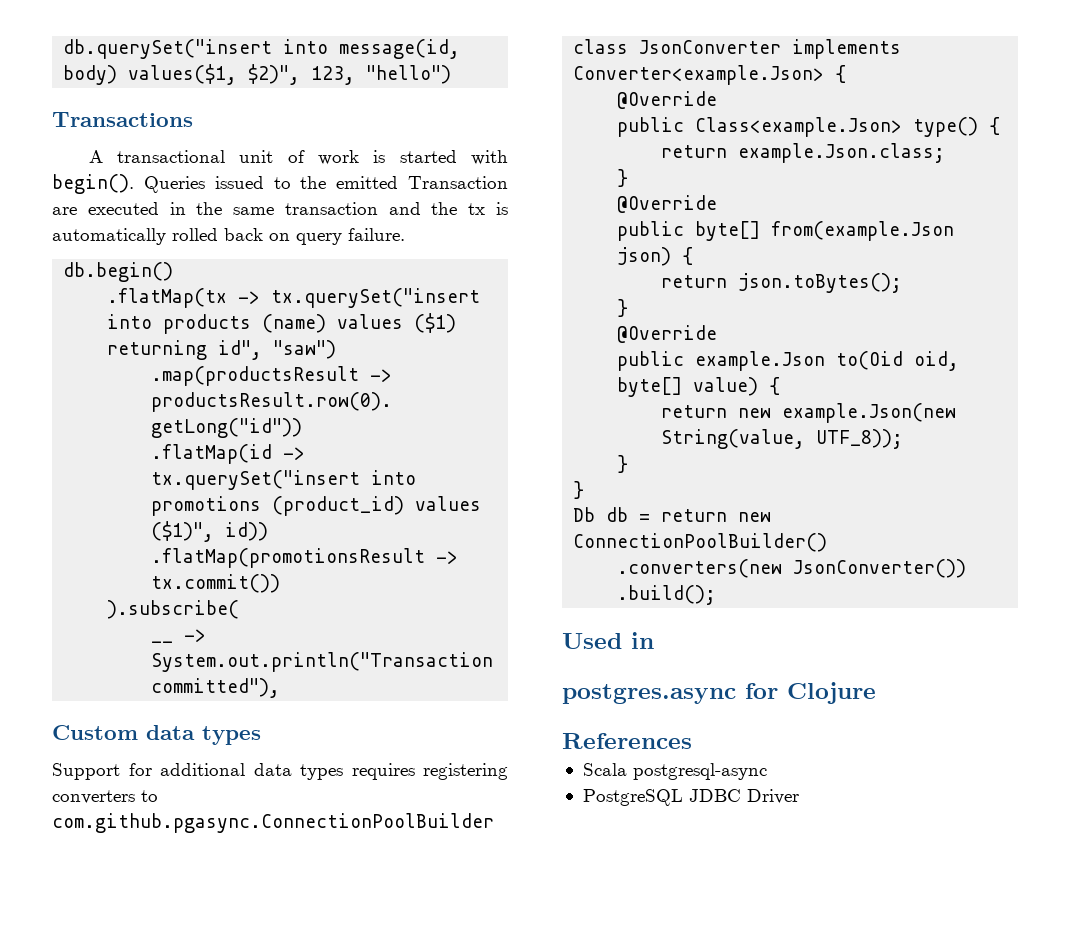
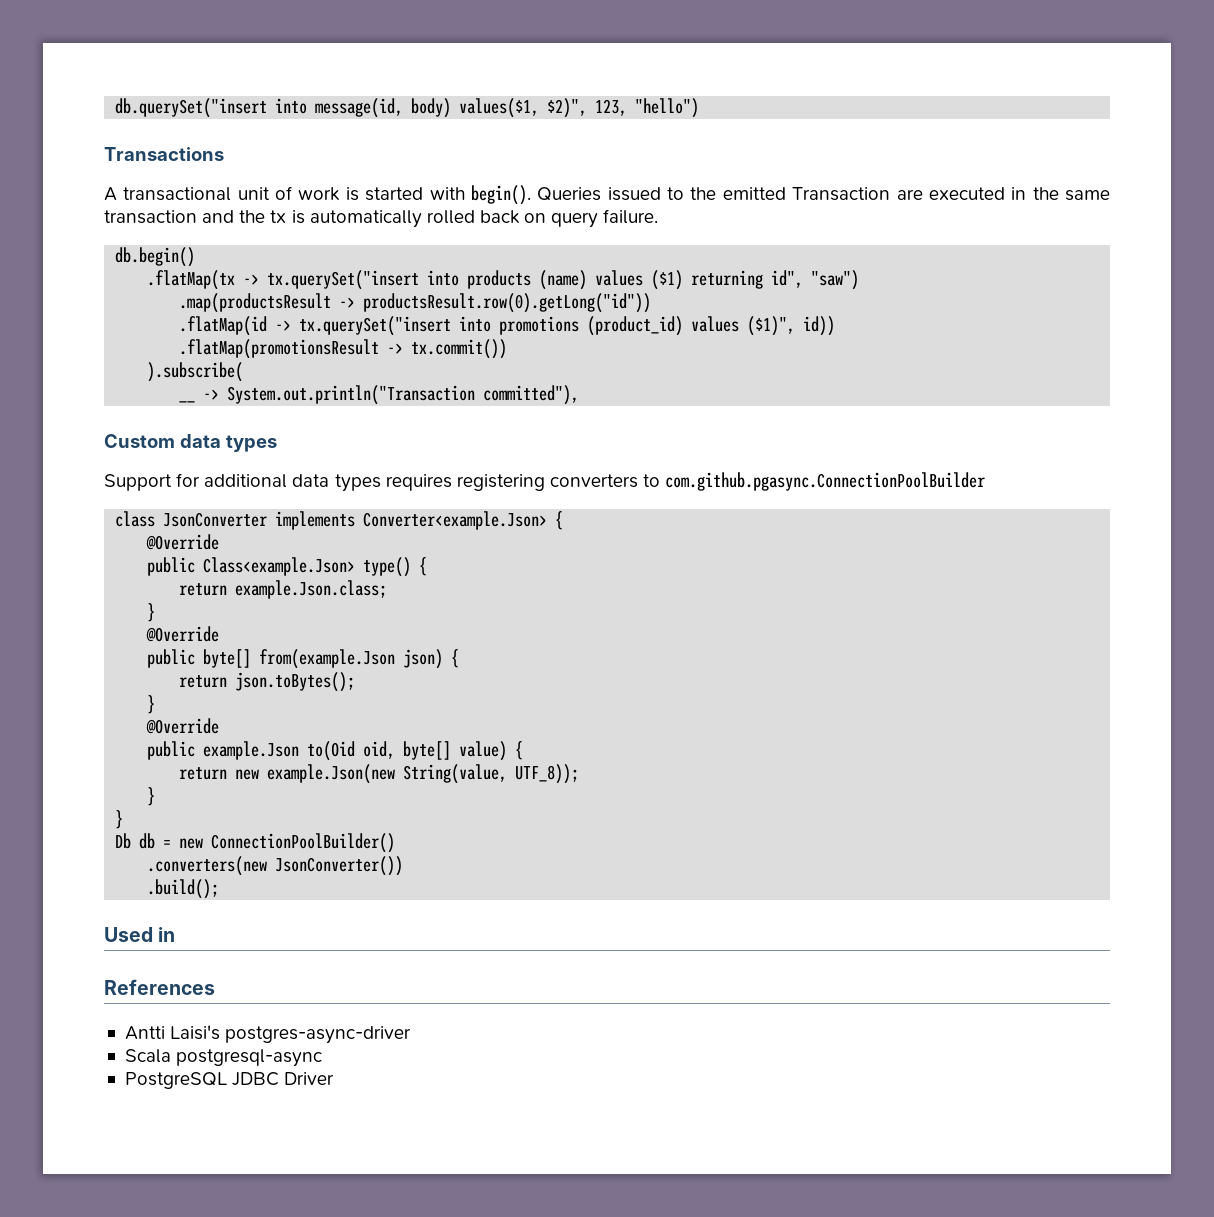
- Db db = return new ConnectionPoolBuilder()
+ Db db = new ConnectionPoolBuilder()
- postgres.async for Clojure
  References
+ Antti Laisi's postgres-async-driver

